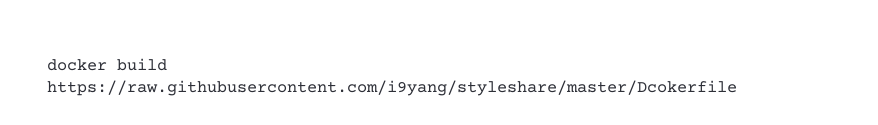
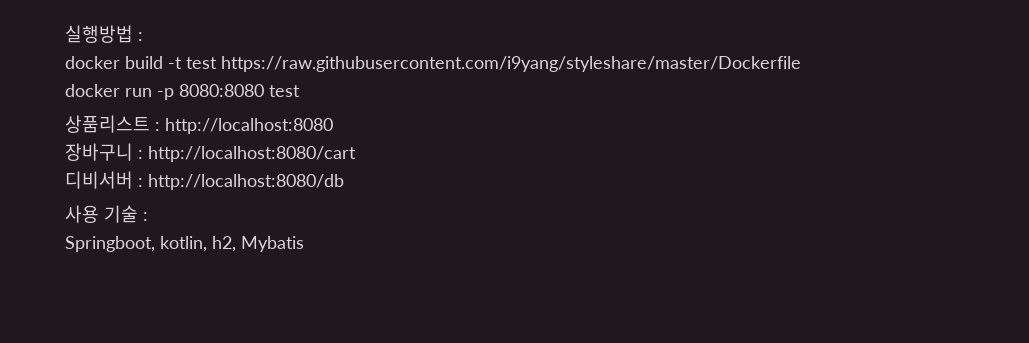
- docker build https://raw.githubusercontent.com/i9yang/styleshare/master/Dcokerfile
+ 실행방법 :
+ docker build -t test https://raw.githubusercontent.com/i9yang/styleshare/master/Dockerfile
+ docker run -p 8080:8080 test
+ 상품리스트 : http://localhost:8080
+ 장바구니 : http://localhost:8080/cart
+ 디비서버 : http://localhost:8080/db
+ 사용 기술 :
+ Springboot, kotlin, h2, Mybatis

